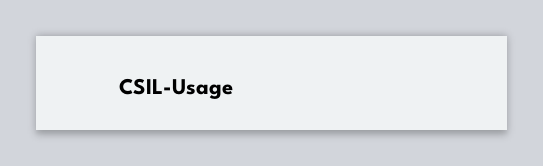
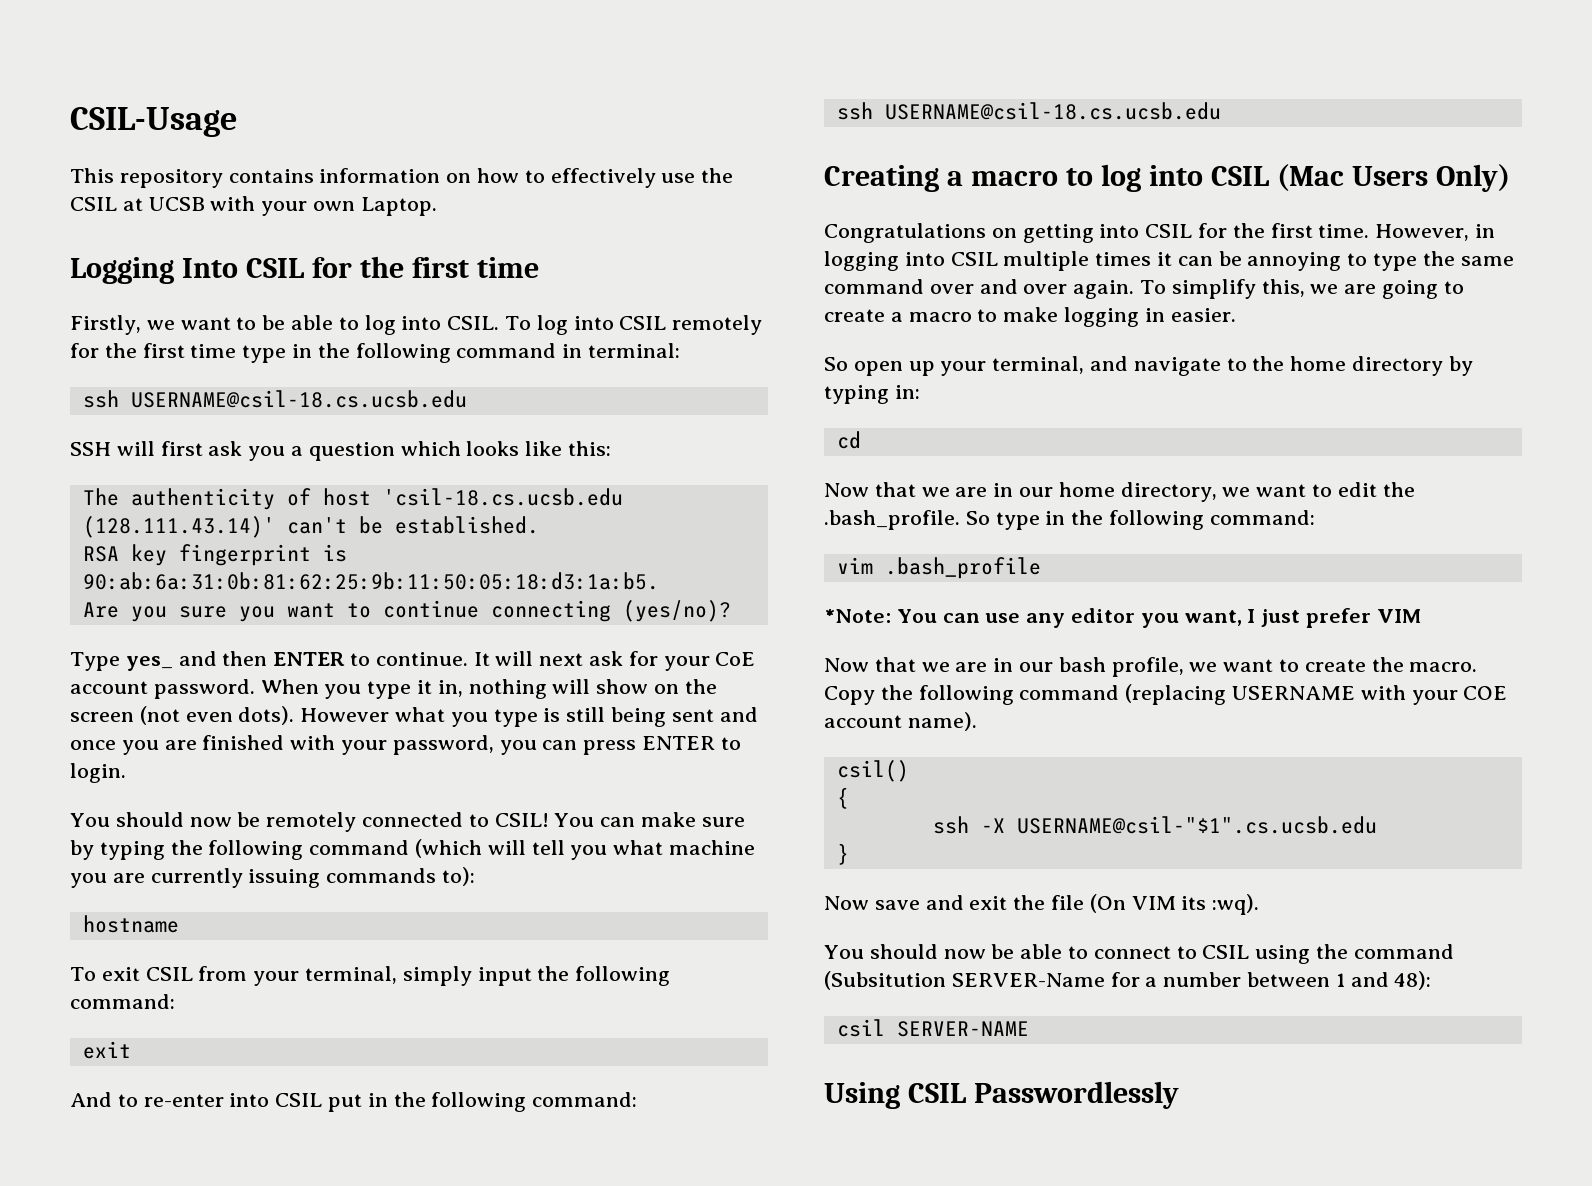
+ This repository contains information on how to effectively use the CSIL at UCSB with your own Laptop.
+ Logging Into CSIL for the first time
+ Firstly, we want to be able to log into CSIL. To log into CSIL remotely for the first time type in the following command in terminal:
+ ssh USERNAME@csil-18.cs.ucsb.edu
+ SSH will first ask you a question which looks like this:
+ The authenticity of host 'csil-18.cs.ucsb.edu (128.111.43.14)' can't be established.
+ RSA key fingerprint is 90:ab:6a:31:0b:81:62:25:9b:11:50:05:18:d3:1a:b5.
+ Are you sure you want to continue connecting (yes/no)?
+ Type yes_ and then ENTER to continue. It will next ask for your CoE account password. When you type it in, nothing will show on the screen (not even dots). However what you type is still being sent and once you are finished with your password, you can press ENTER to login.
+ You should now be remotely connected to CSIL! You can make sure by typing the following command (which will tell you what machine you are currently issuing commands to):
+ hostname
+ To exit CSIL from your terminal, simply input the following command:
+ exit
+ And to re-enter into CSIL put in the following command:
+ ssh USERNAME@csil-18.cs.ucsb.edu
+ Creating a macro to log into CSIL (Mac Users Only)
+ Congratulations on getting into CSIL for the first time. However, in logging into CSIL multiple times it can be annoying to type the same command over and over again. To simplify this, we are going to create a macro to make logging in easier.
+ So open up your terminal, and navigate to the home directory by typing in:
+ cd
+ Now that we are in our home directory, we want to edit the .bash_profile. So type in the following command:
+ vim .bash_profile
+ *Note: You can use any editor you want, I just prefer VIM
+ Now that we are in our bash profile, we want to create the macro. Copy the following command (replacing USERNAME with your COE account name).
+ csil()
+ {
+ ssh -X USERNAME@csil-"$1".cs.ucsb.edu
+ }
+ Now save and exit the file (On VIM its :wq).
+ You should now be able to connect to CSIL using the command (Subsitution SERVER-Name for a number between 1 and 48):
+ csil SERVER-NAME
+ Using CSIL Passwordlessly

